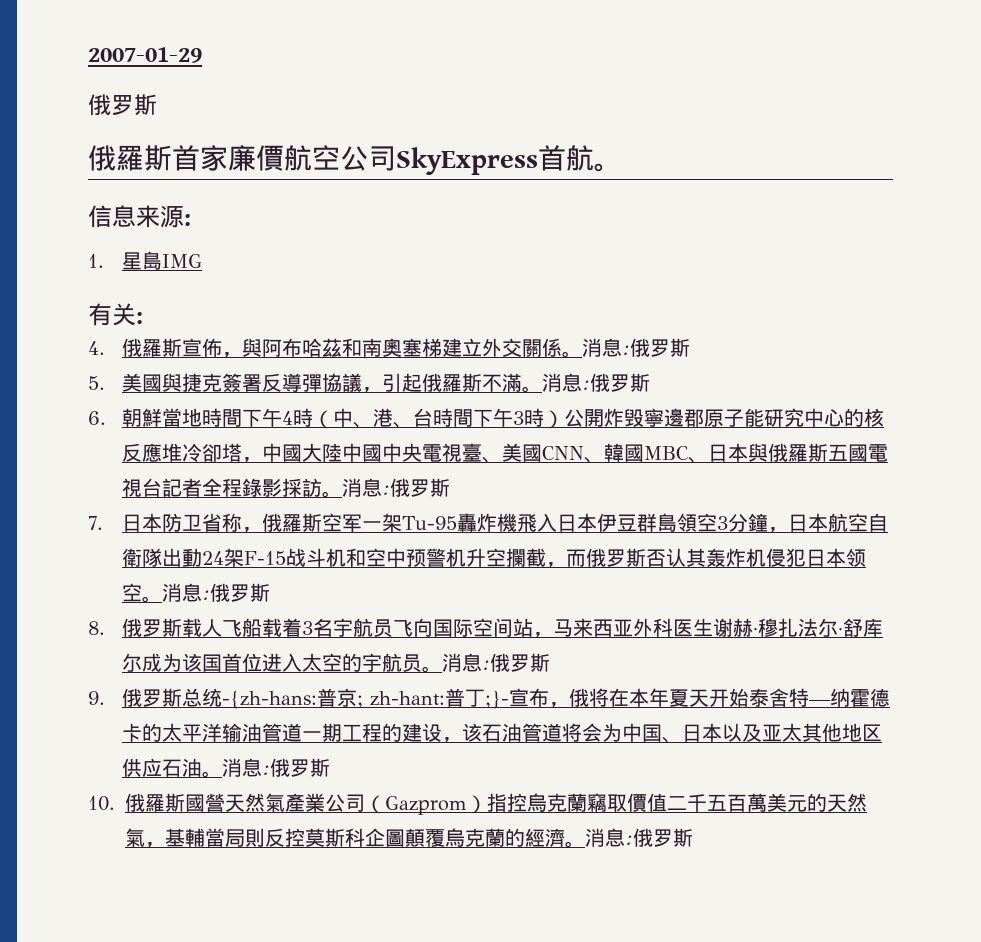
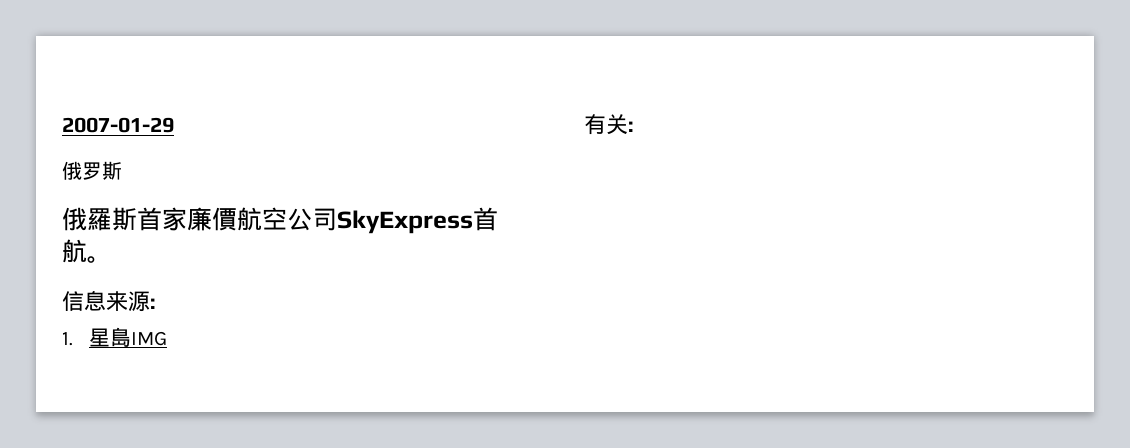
- 4.俄羅斯宣佈，與阿布哈茲和南奧塞梯建立外交關係。消息:俄罗斯
- 5.美國與捷克簽署反導彈協議，引起俄羅斯不滿。消息:俄罗斯
- 6.朝鮮當地時間下午4時（中、港、台時間下午3時）公開炸毁寧邊郡原子能研究中心的核反應堆冷卻塔，中國大陸中國中央電視臺、美國CNN、韓國MBC、日本與俄羅斯五國電視台記者全程錄影採訪。消息:俄罗斯
- 7.日本防卫省称，俄羅斯空军一架Tu-95轟炸機飛入日本伊豆群島領空3分鐘，日本航空自衛隊出動24架F-15战斗机和空中预警机升空攔截，而俄罗斯否认其轰炸机侵犯日本领空。消息:俄罗斯
- 8.俄罗斯载人飞船载着3名宇航员飞向国际空间站，马来西亚外科医生谢赫·穆扎法尔·舒库尔成为该国首位进入太空的宇航员。消息:俄罗斯
- 9.俄罗斯总统-{zh-hans:普京; zh-hant:普丁;}-宣布，俄将在本年夏天开始泰舍特—纳霍德卡的太平洋输油管道一期工程的建设，该石油管道将会为中国、日本以及亚太其他地区供应石油。消息:俄罗斯
- 10.俄羅斯國營天然氣產業公司（Gazprom）指控烏克蘭竊取價值二千五百萬美元的天然氣，基輔當局則反控莫斯科企圖顛覆烏克蘭的經濟。消息:俄罗斯

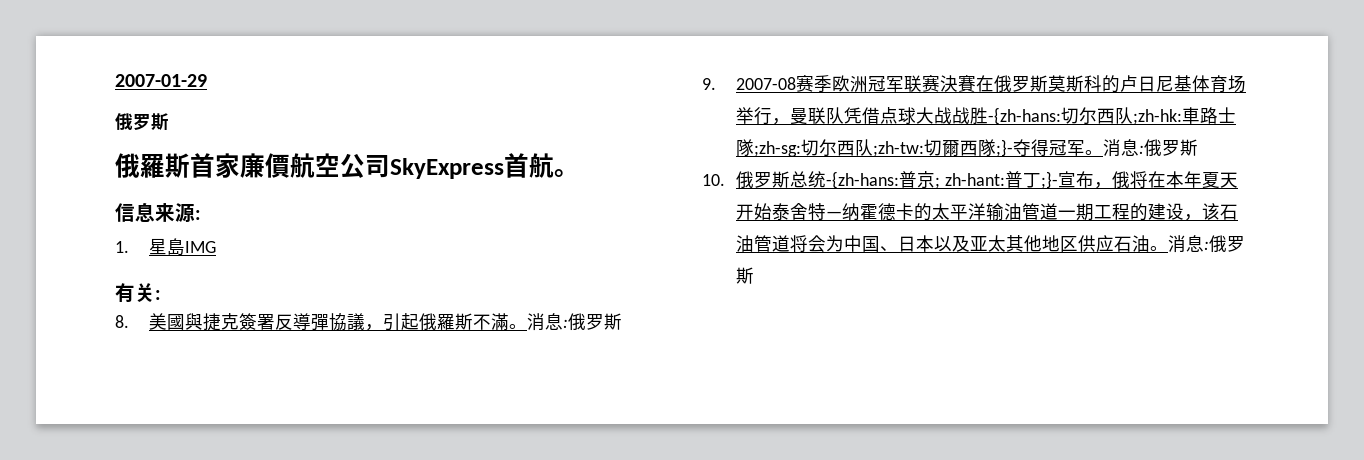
+ 8.美國與捷克簽署反導彈協議，引起俄羅斯不滿。消息:俄罗斯
+ 9. 2007-08赛季欧洲冠军联赛決賽在俄罗斯莫斯科的卢日尼基体育场举行，曼联队凭借点球大战战胜-{zh-hans:切尔西队;zh-hk:車路士隊;zh-sg:切尔西队;zh-tw:切爾西隊;}-夺得冠军。消息:俄罗斯
+ 10.俄罗斯总统-{zh-hans:普京; zh-hant:普丁;}-宣布，俄将在本年夏天开始泰舍特—纳霍德卡的太平洋输油管道一期工程的建设，该石油管道将会为中国、日本以及亚太其他地区供应石油。消息:俄罗斯

